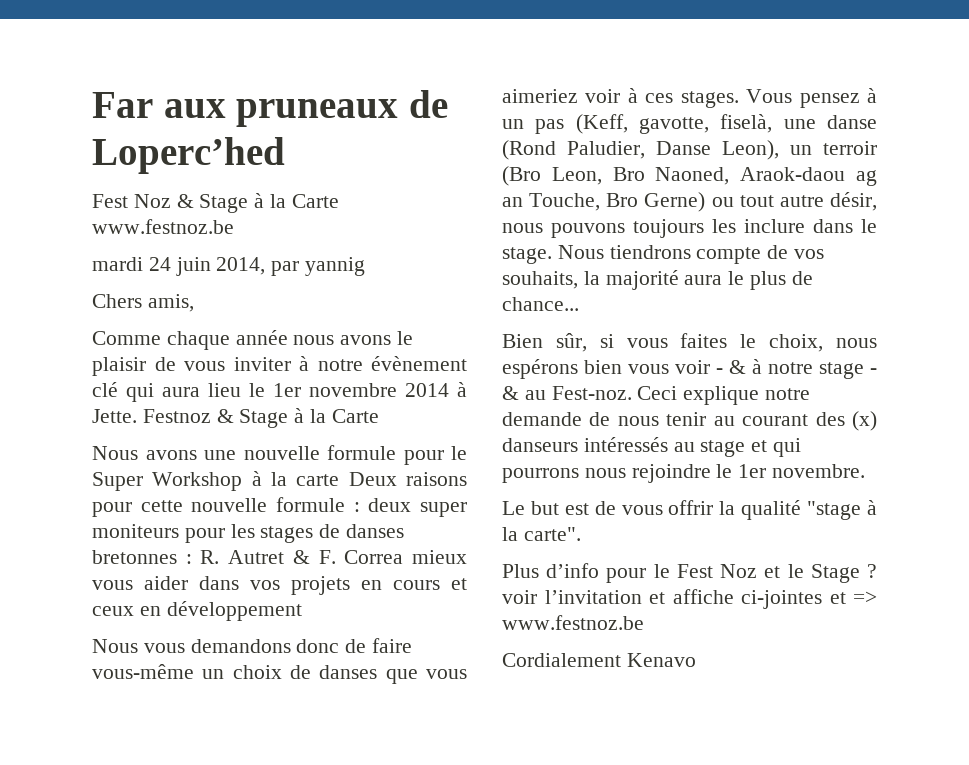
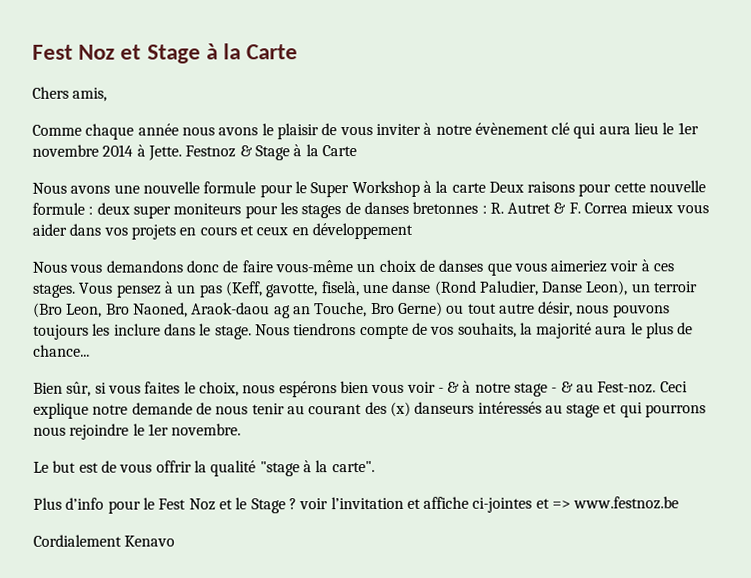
- Far aux pruneaux de Loperc’hed
- Fest Noz & Stage à la Carte www.festnoz.be
- mardi 24 juin 2014, par yannig
+ Fest Noz et Stage à la Carte

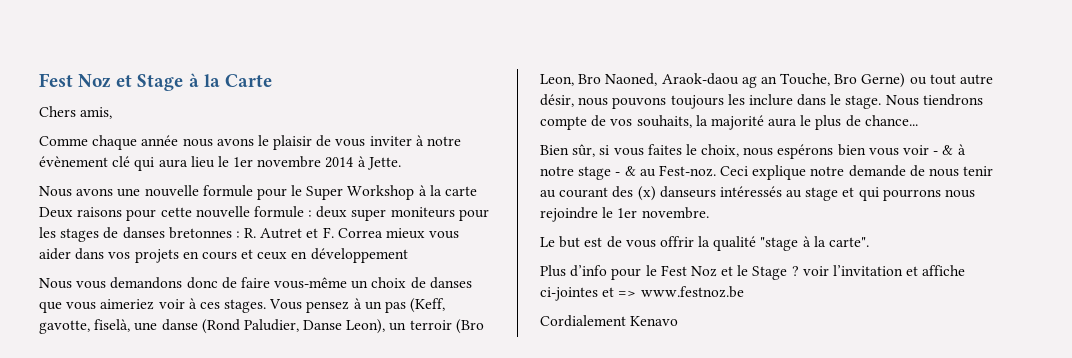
- Festnoz & Stage à la Carte
- Nous avons une nouvelle formule pour le Super Workshop à la carte Deux raisons pour cette nouvelle formule : deux super moniteurs pour les stages de danses bretonnes : R. Autret & F. Correa mieux vous aider dans vos projets en cours et ceux en développement
+ Nous avons une nouvelle formule pour le Super Workshop à la carte Deux raisons pour cette nouvelle formule : deux super moniteurs pour les stages de danses bretonnes : R. Autret et F. Correa mieux vous aider dans vos projets en cours et ceux en développement

